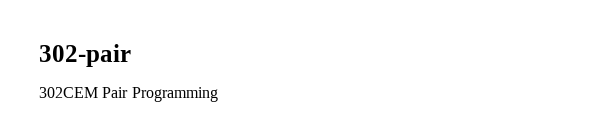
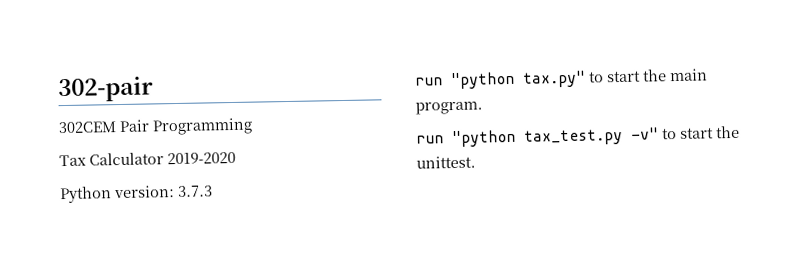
+ Tax Calculator 2019-2020
+ Python version: 3.7.3
+ run "python tax.py" to start the main program.
+ run "python tax_test.py -v" to start the unittest.

